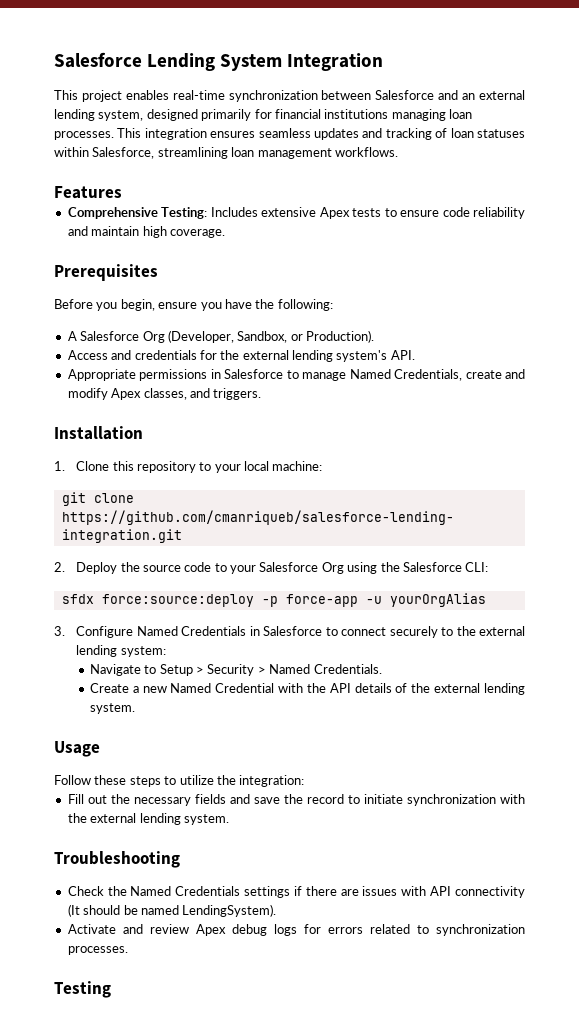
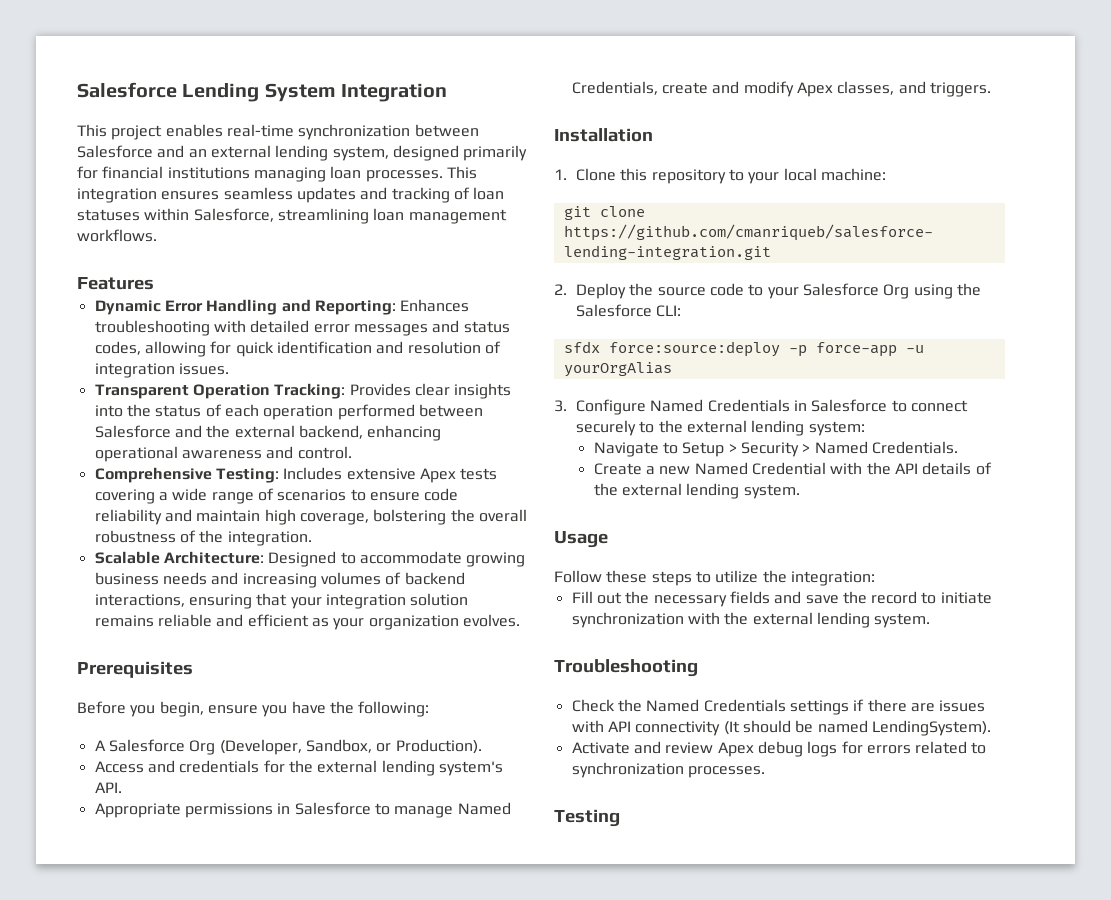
+ Dynamic Error Handling and Reporting: Enhances troubleshooting with detailed error messages and status codes, allowing for quick identification and resolution of integration issues.
+ Transparent Operation Tracking: Provides clear insights into the status of each operation performed between Salesforce and the external backend, enhancing operational awareness and control.
- Comprehensive Testing: Includes extensive Apex tests to ensure code reliability and maintain high coverage.
+ Comprehensive Testing: Includes extensive Apex tests covering a wide range of scenarios to ensure code reliability and maintain high coverage, bolstering the overall robustness of the integration.
+ Scalable Architecture: Designed to accommodate growing business needs and increasing volumes of backend interactions, ensuring that your integration solution remains reliable and efficient as your organization evolves.

